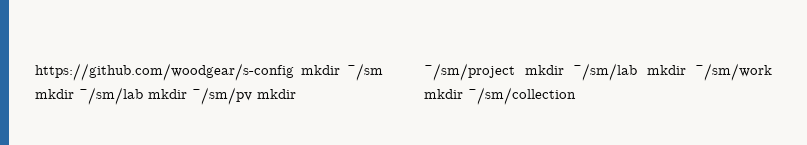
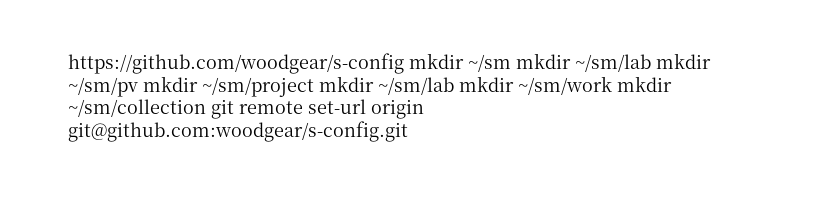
- https://github.com/woodgear/s-config mkdir ~/sm mkdir ~/sm/lab mkdir ~/sm/pv mkdir ~/sm/project mkdir ~/sm/lab mkdir ~/sm/work mkdir ~/sm/collection
+ https://github.com/woodgear/s-config mkdir ~/sm mkdir ~/sm/lab mkdir ~/sm/pv mkdir ~/sm/project mkdir ~/sm/lab mkdir ~/sm/work mkdir ~/sm/collection git remote set-url origin git@github.com:woodgear/s-config.git

